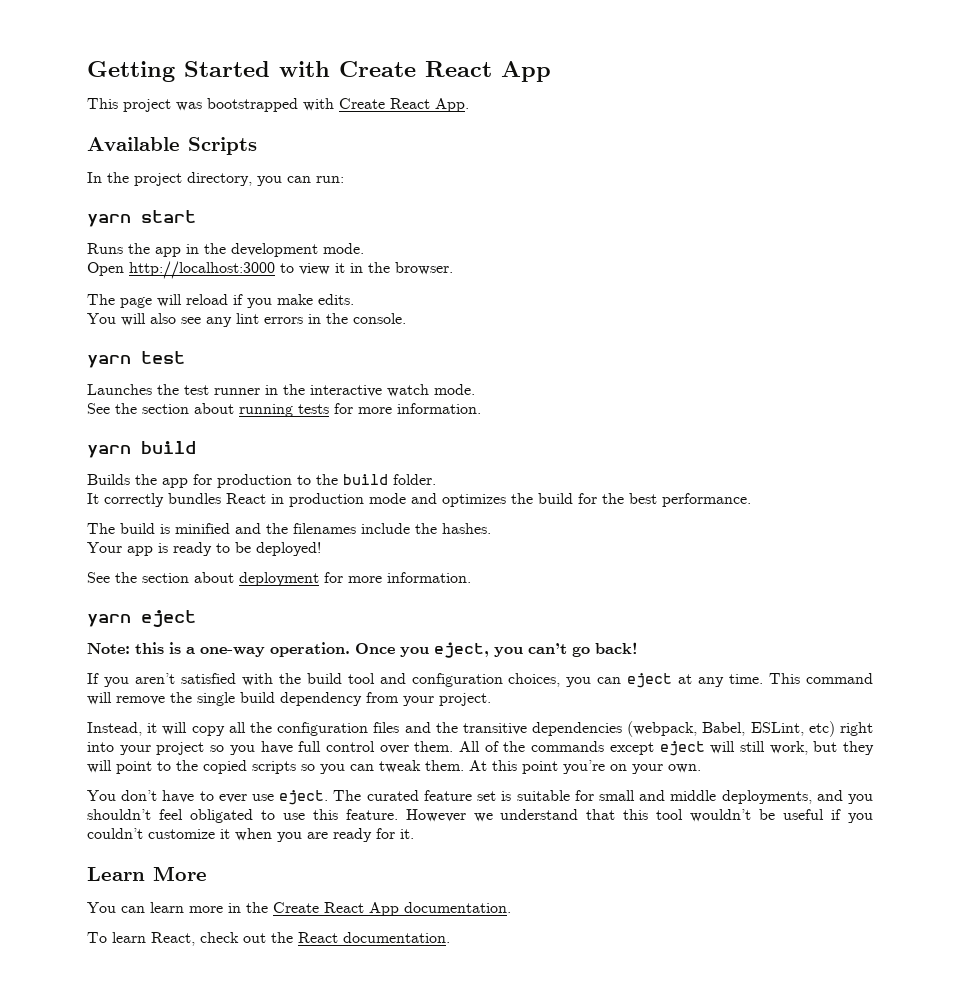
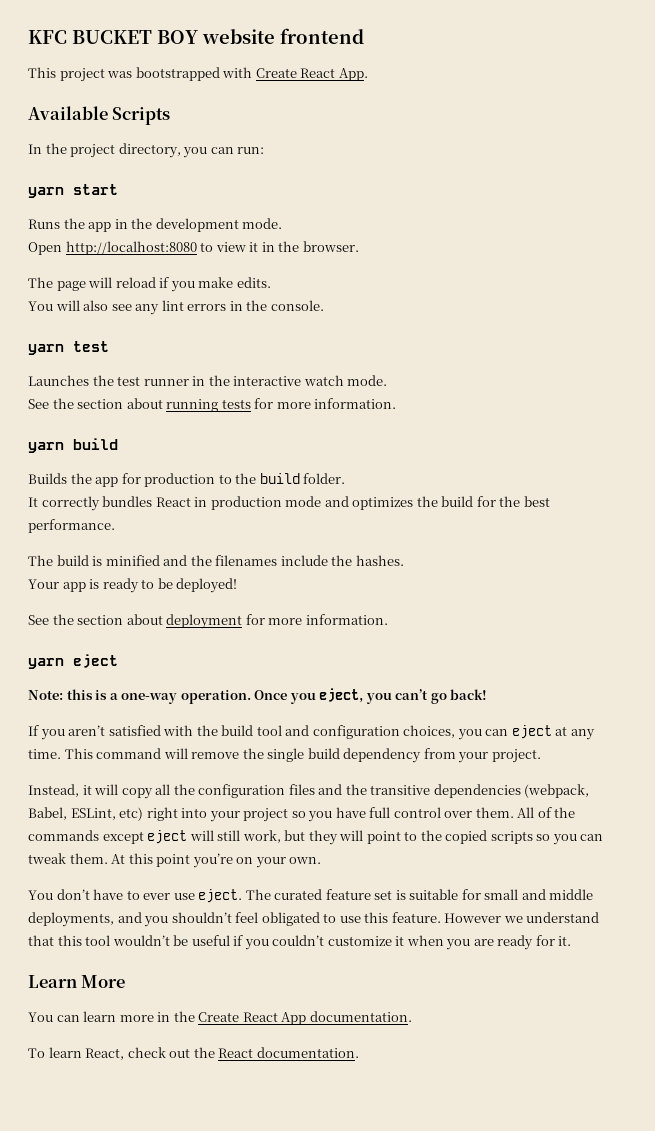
- Getting Started with Create React App
+ KFC BUCKET BOY website frontend
- Open http://localhost:3000 to view it in the browser.
+ Open http://localhost:8080 to view it in the browser.

